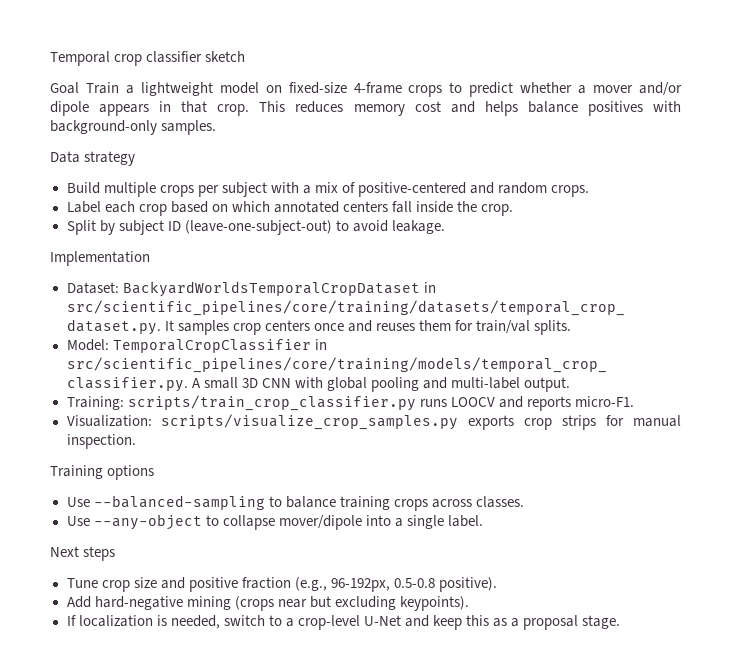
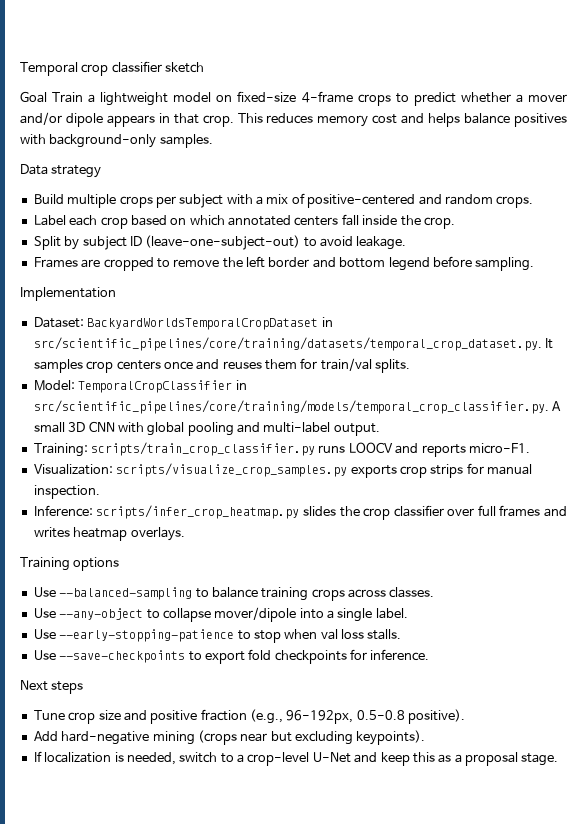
+ Frames are cropped to remove the left border and bottom legend before sampling.
+ Inference: scripts/infer_crop_heatmap.py slides the crop classifier over full frames and writes heatmap overlays.
+ Use --early-stopping-patience to stop when val loss stalls.
+ Use --save-checkpoints to export fold checkpoints for inference.

